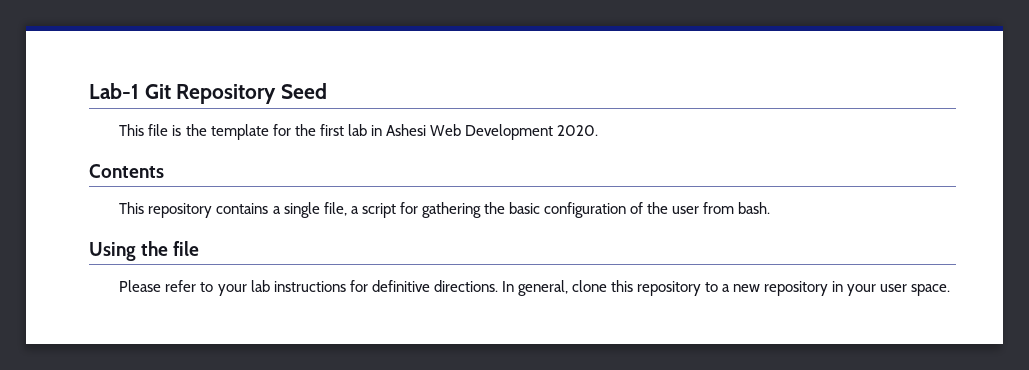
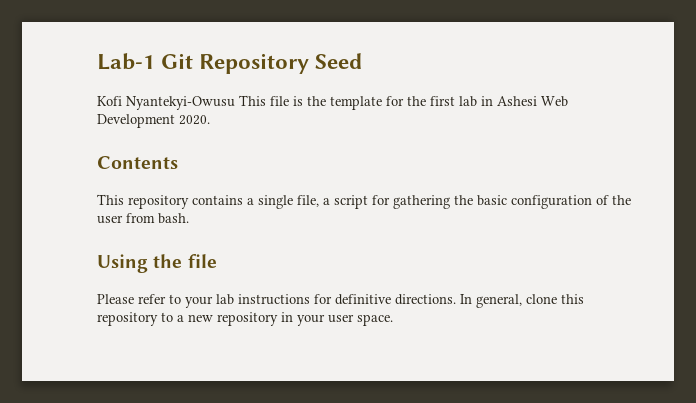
- This file is the template for the first lab in Ashesi Web Development 2020.
+ Kofi Nyantekyi-Owusu This file is the template for the first lab in Ashesi Web Development 2020.

